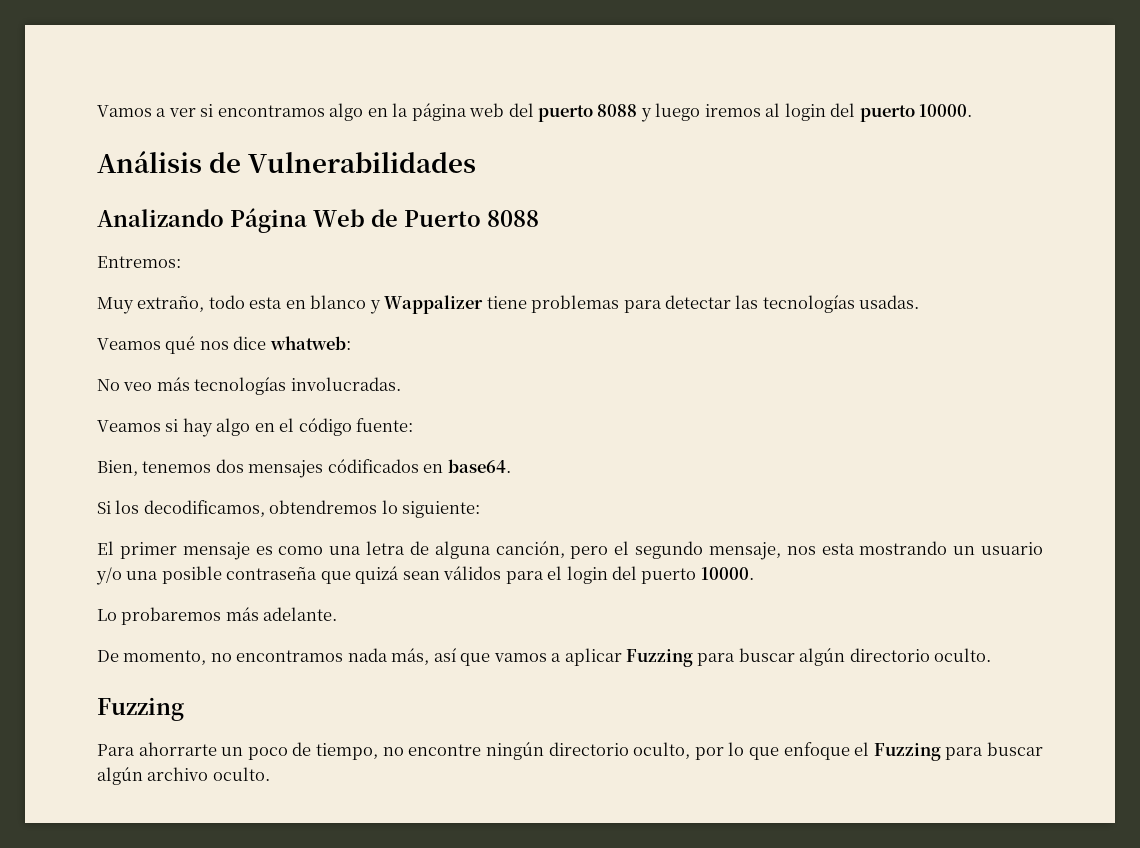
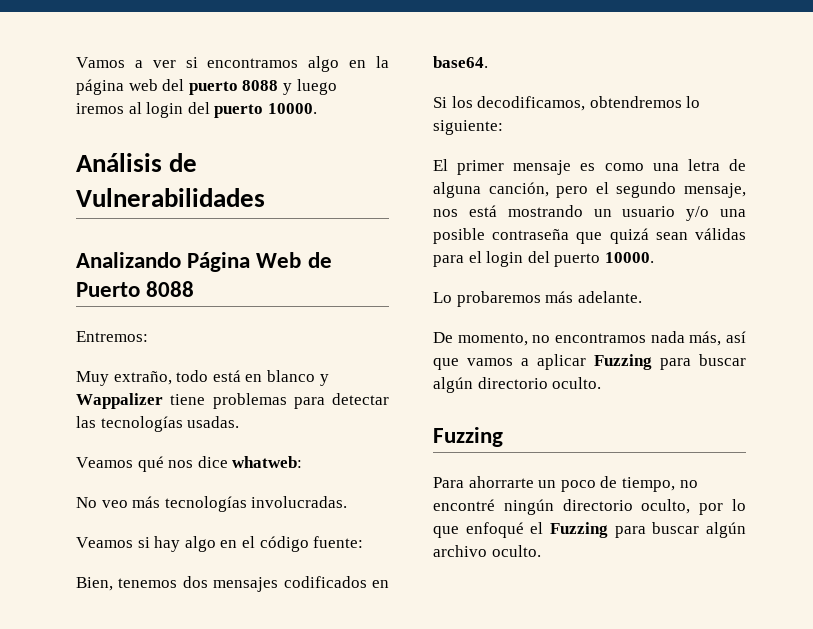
- Muy extraño, todo esta en blanco y Wappalizer tiene problemas para detectar las tecnologías usadas.
+ Muy extraño, todo está en blanco y Wappalizer tiene problemas para detectar las tecnologías usadas.
- Bien, tenemos dos mensajes códificados en base64.
+ Bien, tenemos dos mensajes codificados en base64.
- El primer mensaje es como una letra de alguna canción, pero el segundo mensaje, nos esta mostrando un usuario y/o una posible contraseña que quizá sean válidos para el login del puerto 10000.
+ El primer mensaje es como una letra de alguna canción, pero el segundo mensaje, nos está mostrando un usuario y/o una posible contraseña que quizá sean válidas para el login del puerto 10000.
- Para ahorrarte un poco de tiempo, no encontre ningún directorio oculto, por lo que enfoque el Fuzzing para buscar algún archivo oculto.
+ Para ahorrarte un poco de tiempo, no encontré ningún directorio oculto, por lo que enfoqué el Fuzzing para buscar algún archivo oculto.

